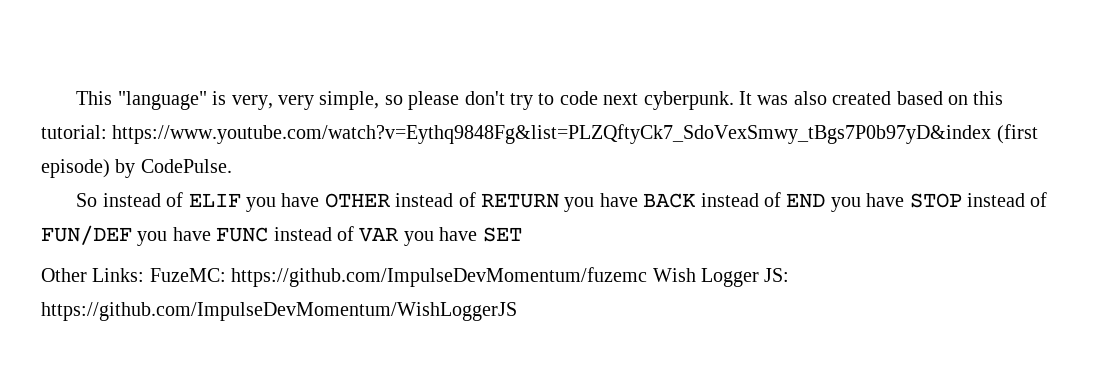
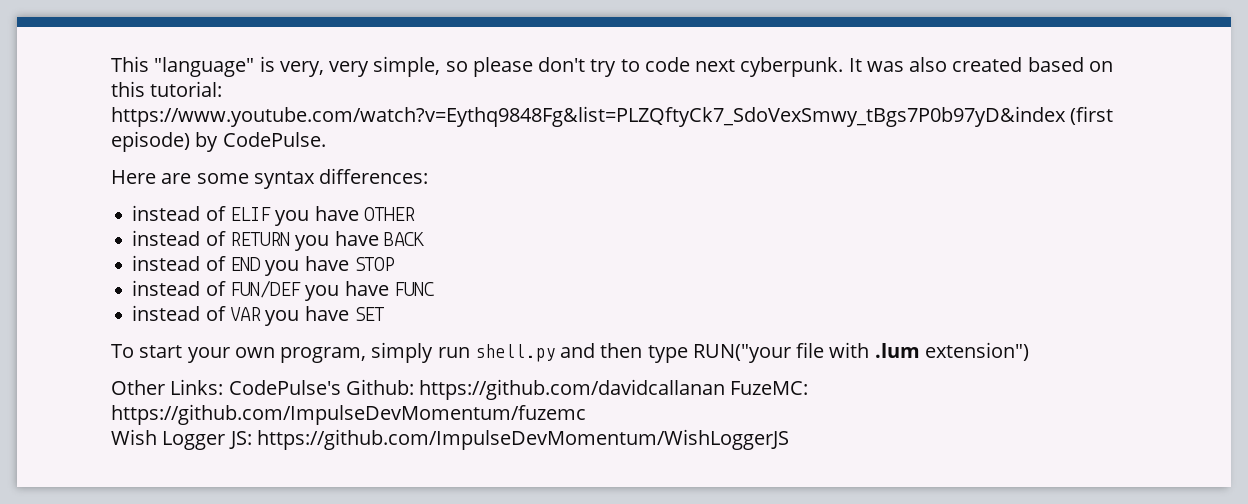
- So instead of ELIF you have OTHER instead of RETURN you have BACK instead of END you have STOP instead of FUN/DEF you have FUNC instead of VAR you have SET
+ Here are some syntax differences:
+ instead of ELIF you have OTHER
+ instead of RETURN you have BACK
+ instead of END you have STOP
+ instead of FUN/DEF you have FUNC
+ instead of VAR you have SET
+ To start your own program, simply run shell.py and then type RUN("your file with .lum extension")
- Other Links: FuzeMC: https://github.com/ImpulseDevMomentum/fuzemc Wish Logger JS: https://github.com/ImpulseDevMomentum/WishLoggerJS
+ Other Links: CodePulse's Github: https://github.com/davidcallanan FuzeMC: https://github.com/ImpulseDevMomentum/fuzemc
+ Wish Logger JS: https://github.com/ImpulseDevMomentum/WishLoggerJS

